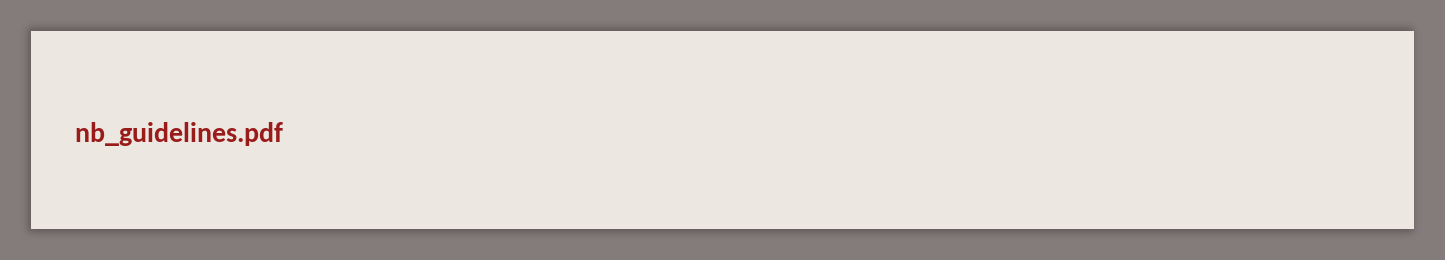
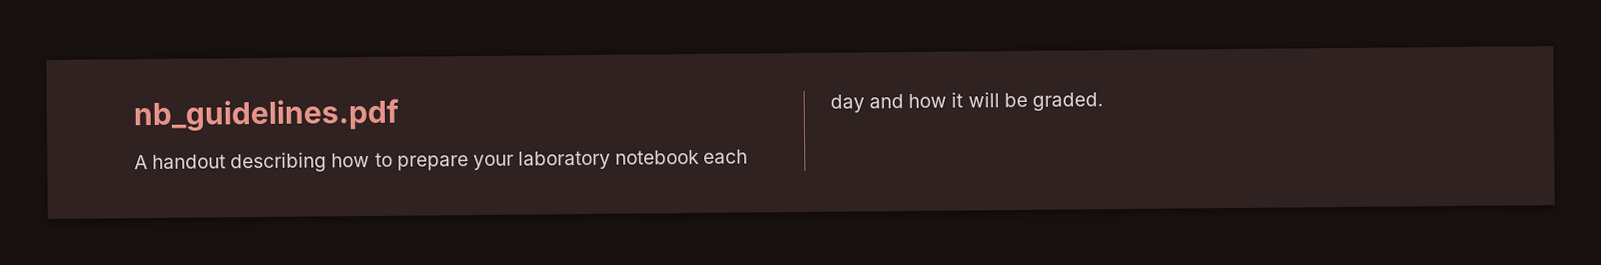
+ A handout describing how to prepare your laboratory notebook each day and how it will be graded.

